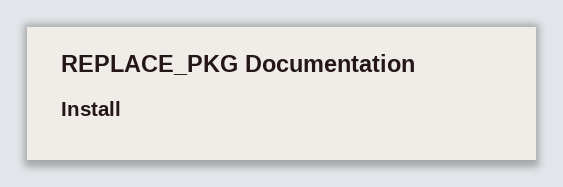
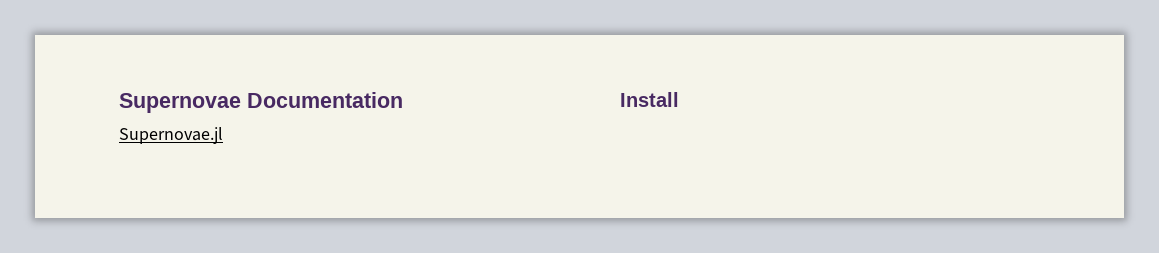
- REPLACE_PKG Documentation
+ Supernovae Documentation
+ Supernovae.jl

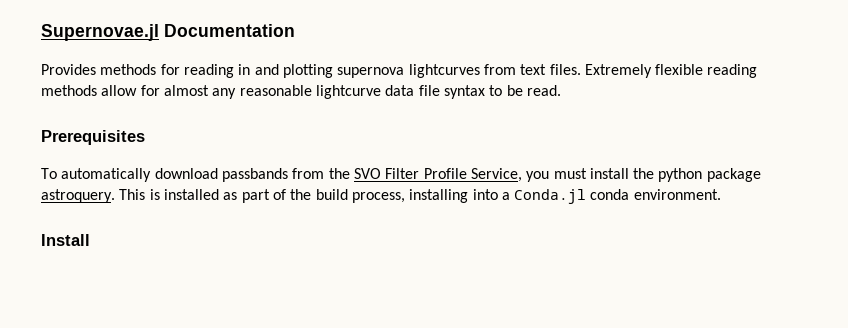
- Supernovae Documentation
+ Supernovae.jl Documentation
- Supernovae.jl
+ Provides methods for reading in and plotting supernova lightcurves from text files. Extremely flexible reading methods allow for almost any reasonable lightcurve data file syntax to be read.
+ Prerequisites
+ To automatically download passbands from the SVO Filter Profile Service, you must install the python package astroquery. This is installed as part of the build process, installing into a Conda.jl conda environment.

